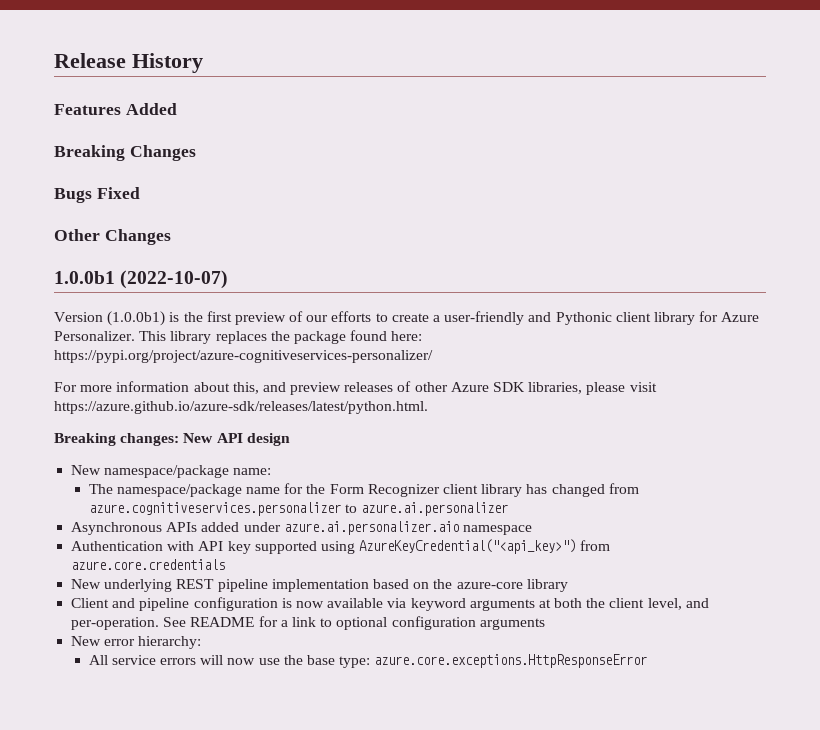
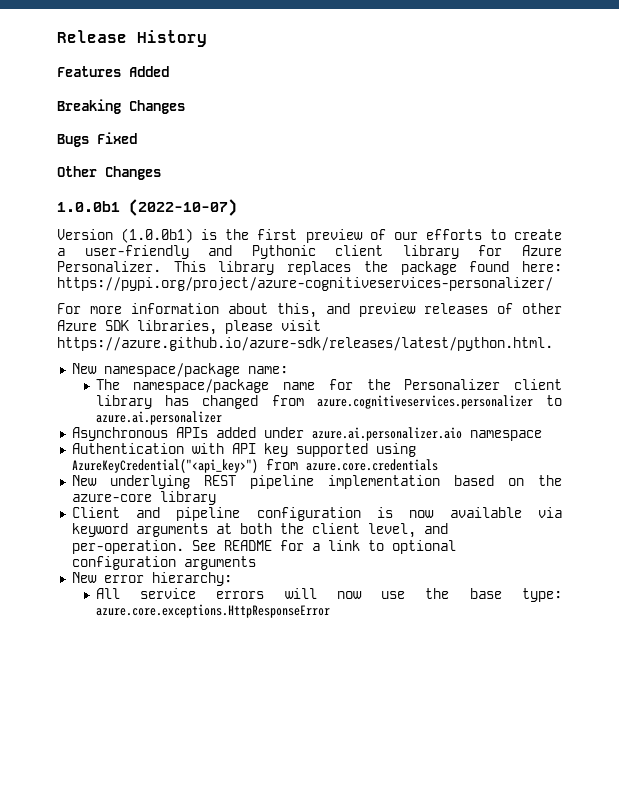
- Breaking changes: New API design
- The namespace/package name for the Form Recognizer client library has changed from azure.cognitiveservices.personalizer to azure.ai.personalizer
+ The namespace/package name for the Personalizer client library has changed from azure.cognitiveservices.personalizer to azure.ai.personalizer

